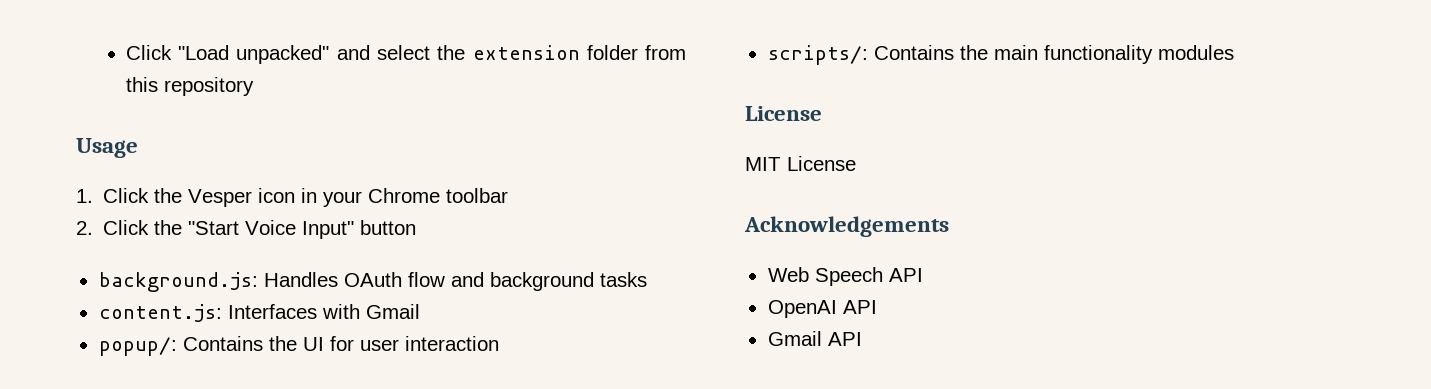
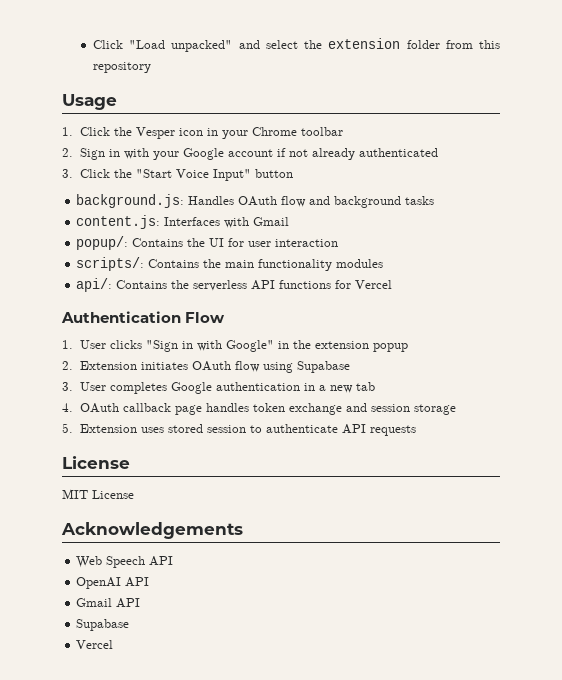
- 2. Click the "Start Voice Input" button
+ 2. Sign in with your Google account if not already authenticated
+ 3. Click the "Start Voice Input" button
+ api/: Contains the serverless API functions for Vercel
+ Authentication Flow
+ 1. User clicks "Sign in with Google" in the extension popup
+ 2. Extension initiates OAuth flow using Supabase
+ 3. User completes Google authentication in a new tab
+ 4. OAuth callback page handles token exchange and session storage
+ 5. Extension uses stored session to authenticate API requests
  Gmail API
+ Supabase
+ Vercel

